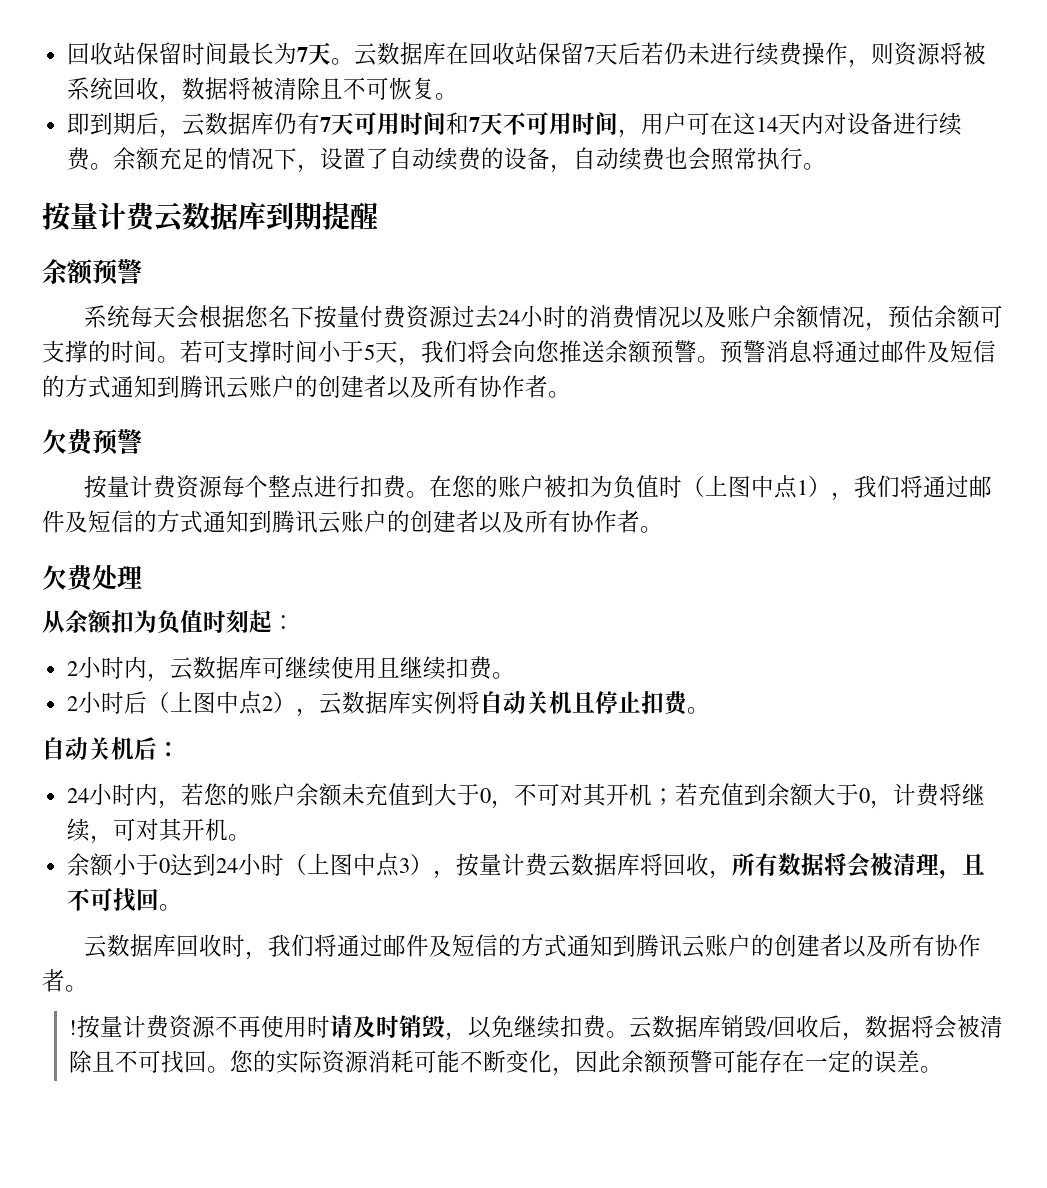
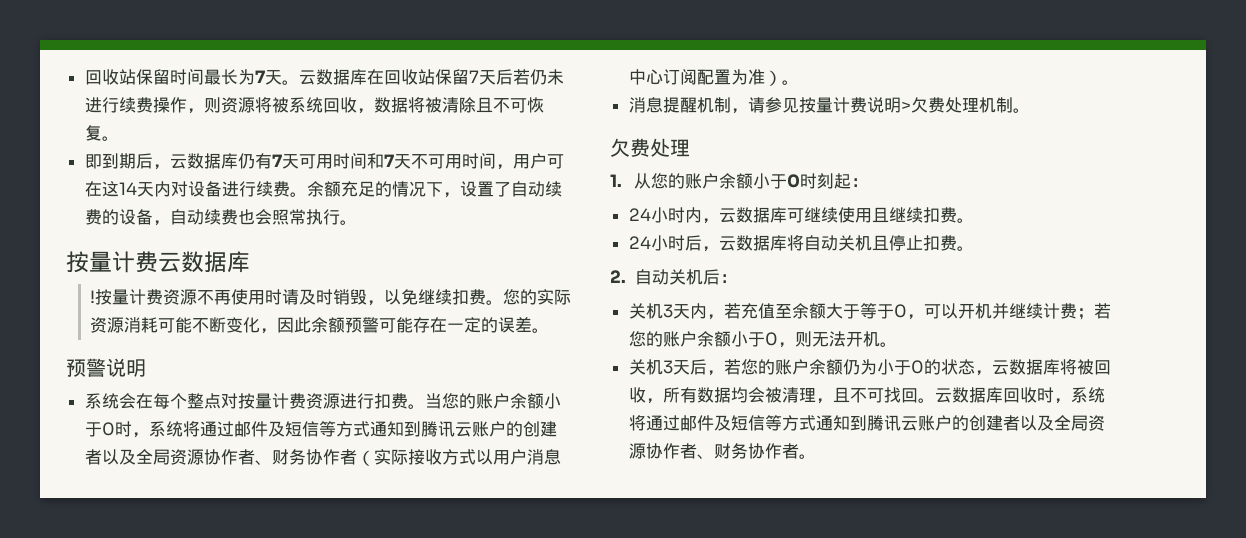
- 按量计费云数据库到期提醒
- 余额预警
- 系统每天会根据您名下按量付费资源过去24小时的消费情况以及账户余额情况，预估余额可支撑的时间。若可支撑时间小于5天，我们将会向您推送余额预警。预警消息将通过邮件及短信的方式通知到腾讯云账户的创建者以及所有协作者。
- 欠费预警
- 按量计费资源每个整点进行扣费。在您的账户被扣为负值时（上图中点1），我们将通过邮件及短信的方式通知到腾讯云账户的创建者以及所有协作者。
- 欠费处理
- 从余额扣为负值时刻起：
- 2小时内，云数据库可继续使用且继续扣费。
- 2小时后（上图中点2），云数据库实例将自动关机且停止扣费。
- 自动关机后：
- 24小时内，若您的账户余额未充值到大于0，不可对其开机；若充值到余额大于0，计费将继续，可对其开机。
- 余额小于0达到24小时（上图中点3），按量计费云数据库将回收，所有数据将会被清理，且不可找回。
- 云数据库回收时，我们将通过邮件及短信的方式通知到腾讯云账户的创建者以及所有协作者。
+ 按量计费云数据库
- 云数据库销毁/回收后，数据将会被清除且不可找回。
+ 预警说明
+ 系统会在每个整点对按量计费资源进行扣费。当您的账户余额小于0时，系统将通过邮件及短信等方式通知到腾讯云账户的创建者以及全局资源协作者、财务协作者（实际接收方式以用户消息中心订阅配置为准）。
+ 消息提醒机制，请参见按量计费说明>欠费处理机制。
+ 欠费处理
+ 1.从您的账户余额小于0时刻起：
+ 24小时内，云数据库可继续使用且继续扣费。
+ 24小时后，云数据库将自动关机且停止扣费。
+ 2.自动关机后：
+ 关机3天内，若充值至余额大于等于0，可以开机并继续计费；若您的账户余额小于0，则无法开机。
+ 关机3天后，若您的账户余额仍为小于0的状态，云数据库将被回收，所有数据均会被清理，且不可找回。云数据库回收时，系统将通过邮件及短信等方式通知到腾讯云账户的创建者以及全局资源协作者、财务协作者。

